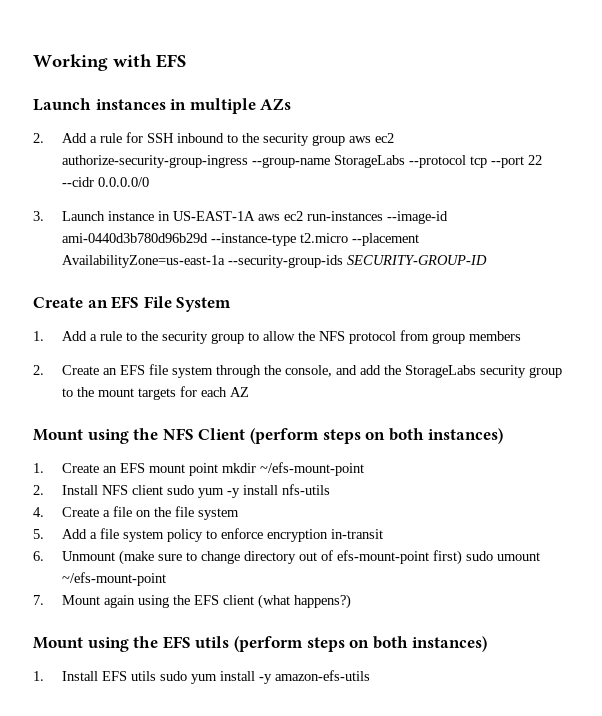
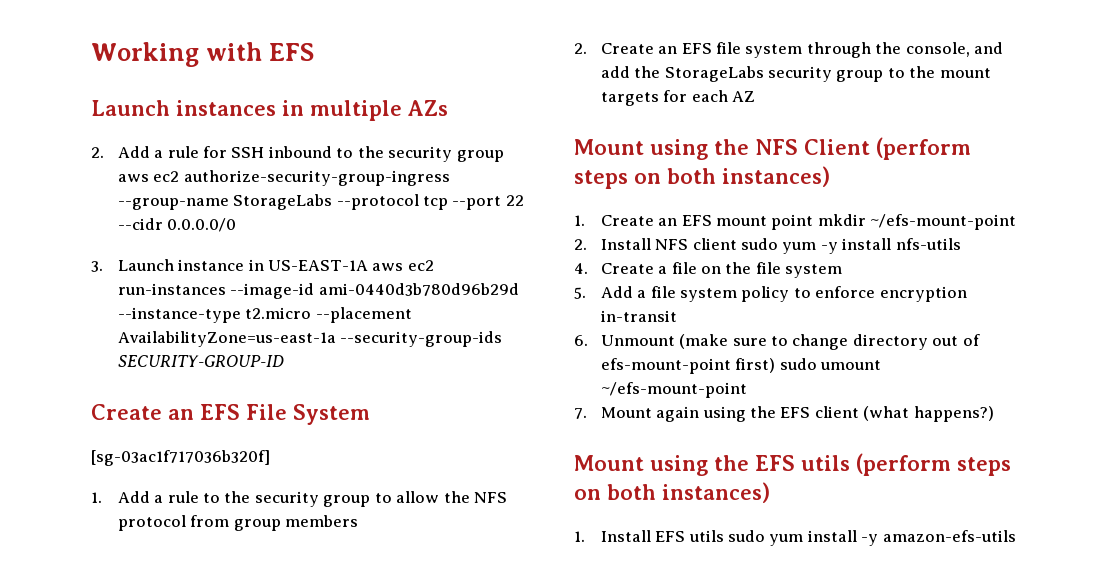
+ [sg-03ac1f717036b320f]

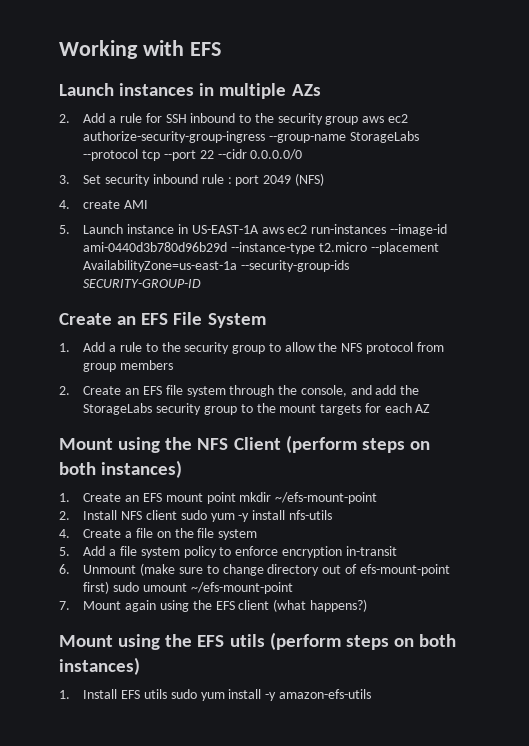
- 3. Launch instance in US-EAST-1A aws ec2 run-instances --image-id ami-0440d3b780d96b29d --instance-type t2.micro --placement AvailabilityZone=us-east-1a --security-group-ids SECURITY-GROUP-ID
+ 3. Set security inbound rule : port 2049 (NFS)
+ 4. create AMI
+ 5. Launch instance in US-EAST-1A aws ec2 run-instances --image-id ami-0440d3b780d96b29d --instance-type t2.micro --placement AvailabilityZone=us-east-1a --security-group-ids SECURITY-GROUP-ID
- [sg-03ac1f717036b320f]

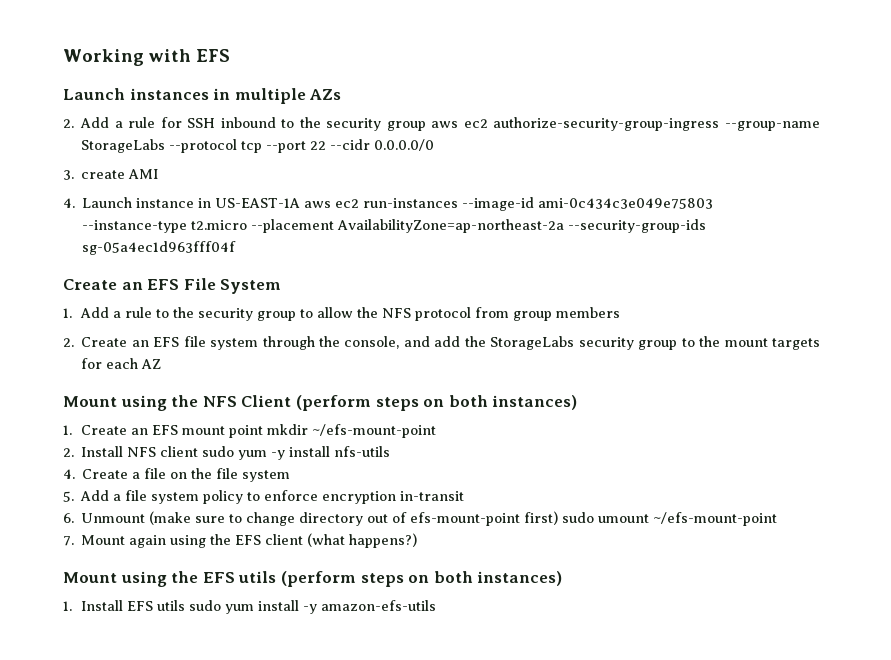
- 3. Set security inbound rule : port 2049 (NFS)
- 4. create AMI
+ 3. create AMI
- 5. Launch instance in US-EAST-1A aws ec2 run-instances --image-id ami-0440d3b780d96b29d --instance-type t2.micro --placement AvailabilityZone=us-east-1a --security-group-ids SECURITY-GROUP-ID
+ 4. Launch instance in US-EAST-1A aws ec2 run-instances --image-id ami-0c434c3e049e75803 --instance-type t2.micro --placement AvailabilityZone=ap-northeast-2a --security-group-ids sg-05a4ec1d963fff04f

